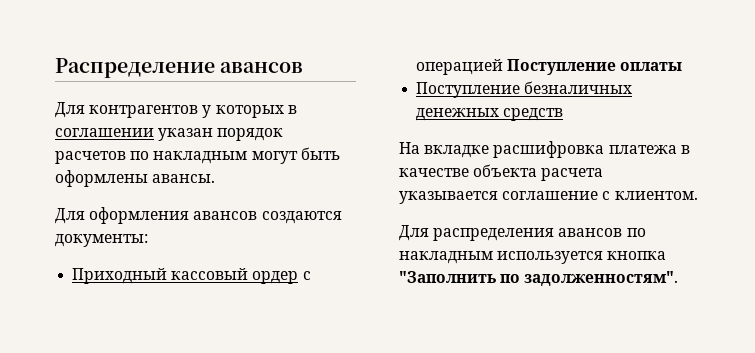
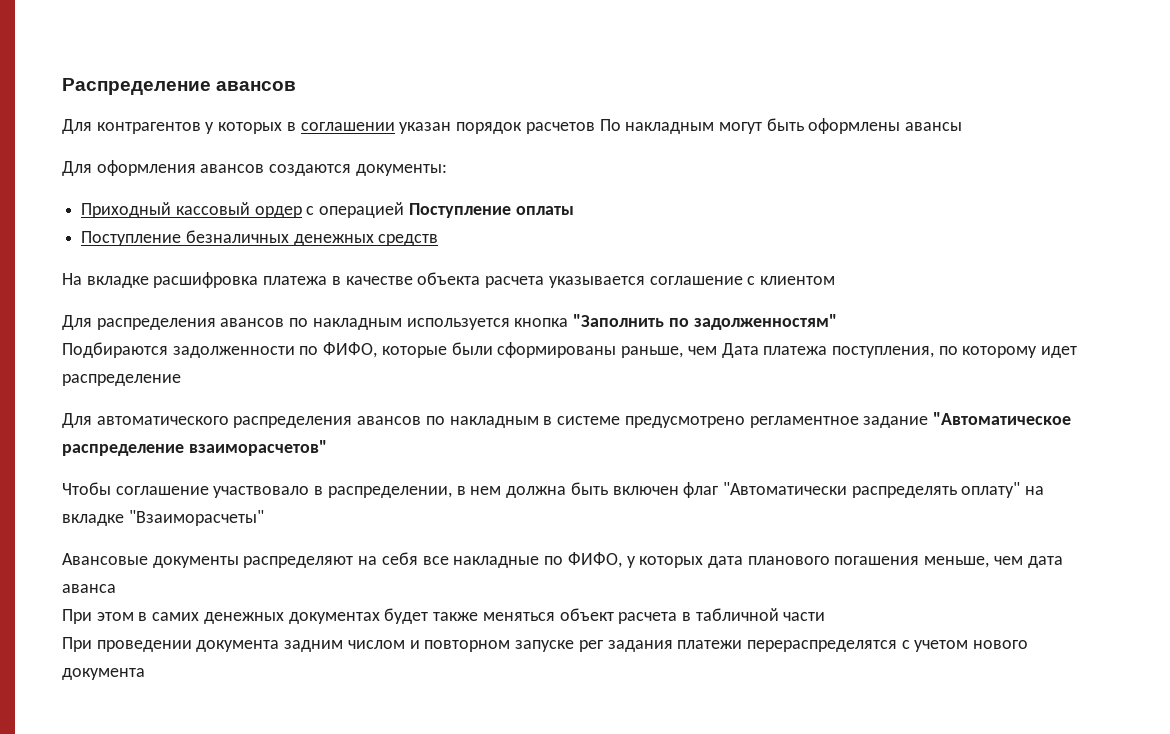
- Для контрагентов у которых в соглашении указан порядок расчетов по накладным могут быть оформлены авансы.
+ Для контрагентов у которых в соглашении указан порядок расчетов По накладным могут быть оформлены авансы
- На вкладке расшифровка платежа в качестве объекта расчета указывается соглашение с клиентом.
+ На вкладке расшифровка платежа в качестве объекта расчета указывается соглашение с клиентом
- Для распределения авансов по накладным используется кнопка "Заполнить по задолженностям".
+ Для распределения авансов по накладным используется кнопка "Заполнить по задолженностям"
+ Подбираются задолженности по ФИФО, которые были сформированы раньше, чем Дата платежа поступления, по которому идет распределение
+ Для автоматического распределения авансов по накладным в системе предусмотрено регламентное задание "Автоматическое распределение взаиморасчетов"
+ Чтобы соглашение участвовало в распределении, в нем должна быть включен флаг "Автоматически распределять оплату" на вкладке "Взаиморасчеты"
+ Авансовые документы распределяют на себя все накладные по ФИФО, у которых дата планового погашения меньше, чем дата аванса
+ При этом в самих денежных документах будет также меняться объект расчета в табличной части
+ При проведении документа задним числом и повторном запуске рег задания платежи перераспределятся с учетом нового документа

